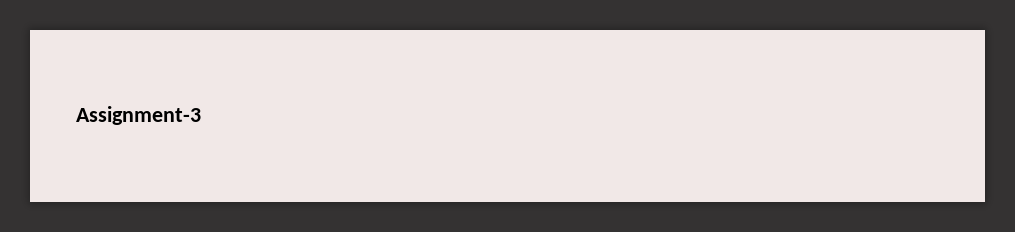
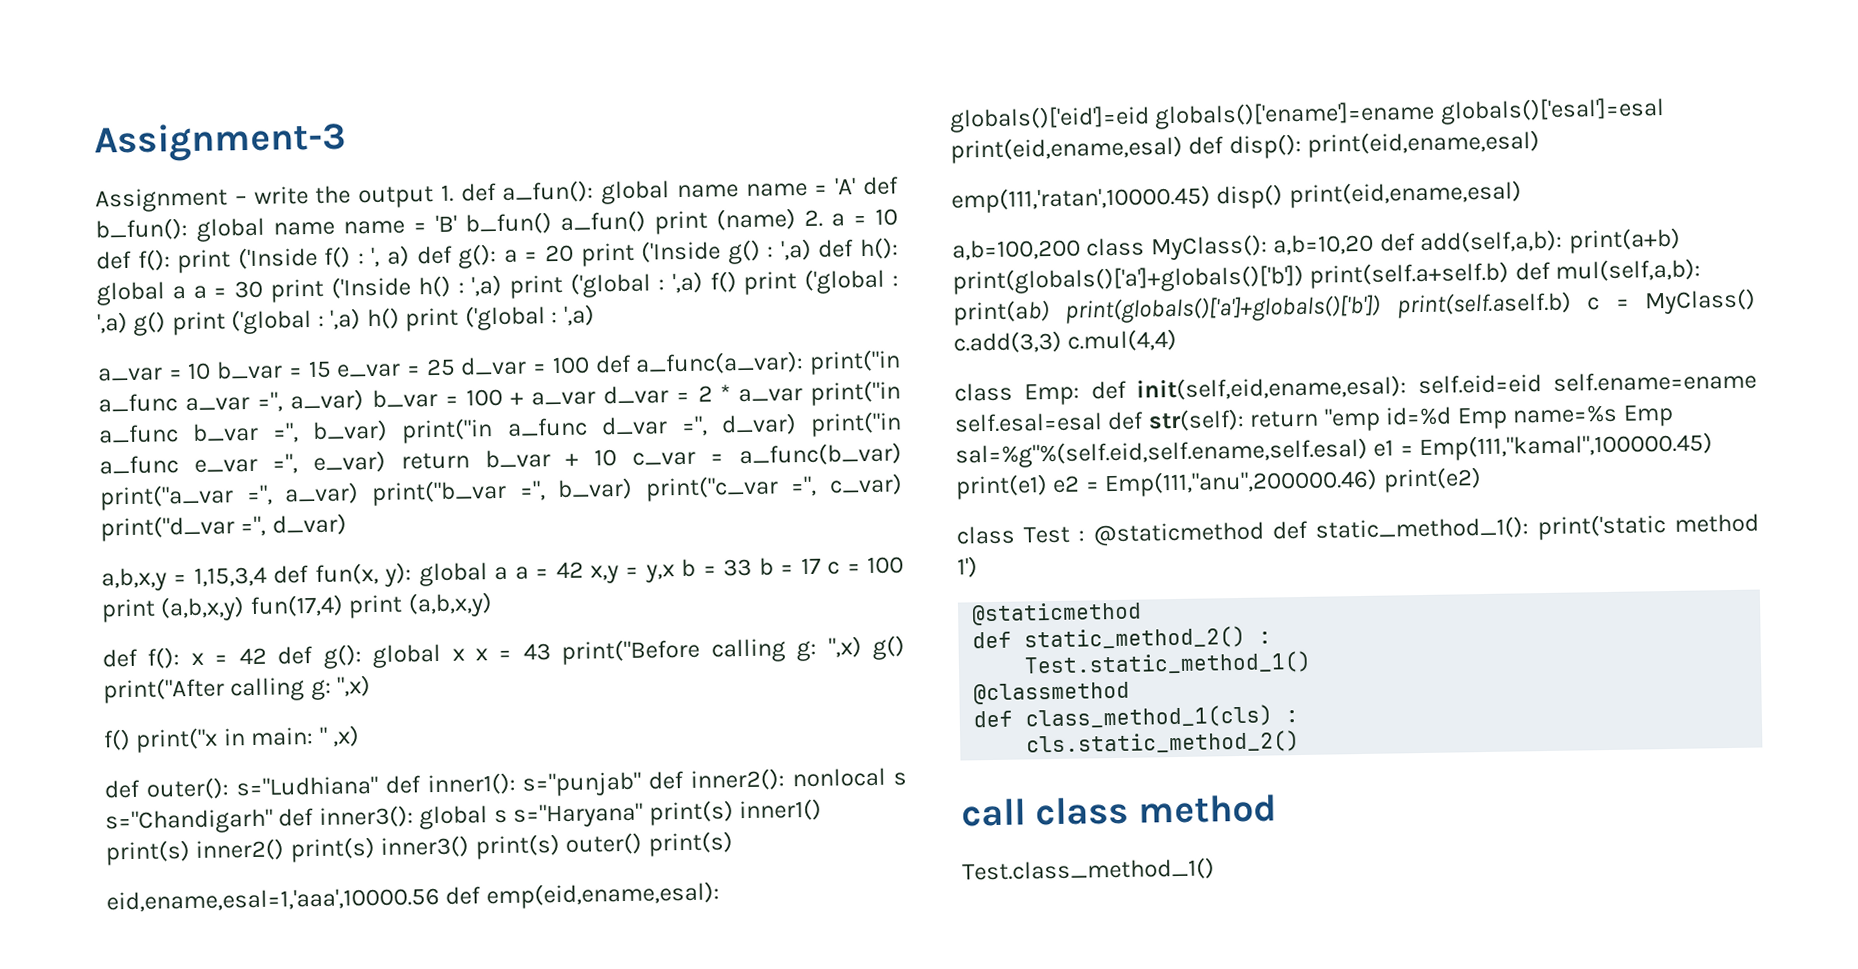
+ Assignment – write the output 1. def a_fun(): global name name = 'A' def b_fun(): global name name = 'B' b_fun() a_fun() print (name) 2. a = 10 def f(): print ('Inside f() : ', a) def g(): a = 20 print ('Inside g() : ',a) def h(): global a a = 30 print ('Inside h() : ',a) print ('global : ',a) f() print ('global : ',a) g() print ('global : ',a) h() print ('global : ',a)
+ a_var = 10 b_var = 15 e_var = 25 d_var = 100 def a_func(a_var): print("in a_func a_var =", a_var) b_var = 100 + a_var d_var = 2 * a_var print("in a_func b_var =", b_var) print("in a_func d_var =", d_var) print("in a_func e_var =", e_var) return b_var + 10 c_var = a_func(b_var) print("a_var =", a_var) print("b_var =", b_var) print("c_var =", c_var) print("d_var =", d_var)
+ a,b,x,y = 1,15,3,4 def fun(x, y): global a a = 42 x,y = y,x b = 33 b = 17 c = 100 print (a,b,x,y) fun(17,4) print (a,b,x,y)
+ def f(): x = 42 def g(): global x x = 43 print("Before calling g: ",x) g() print("After calling g: ",x)
+ f() print("x in main: " ,x)
+ def outer(): s="Ludhiana" def inner1(): s="punjab" def inner2(): nonlocal s s="Chandigarh" def inner3(): global s s="Haryana" print(s) inner1() print(s) inner2() print(s) inner3() print(s) outer() print(s)
+ eid,ename,esal=1,'aaa',10000.56 def emp(eid,ename,esal): globals()['eid']=eid globals()['ename']=ename globals()['esal']=esal print(eid,ename,esal) def disp(): print(eid,ename,esal)
+ emp(111,'ratan',10000.45) disp() print(eid,ename,esal)
+ a,b=100,200 class MyClass(): a,b=10,20 def add(self,a,b): print(a+b) print(globals()['a']+globals()['b']) print(self.a+self.b) def mul(self,a,b): print(ab) print(globals()['a']+globals()['b']) print(self.aself.b) c = MyClass() c.add(3,3) c.mul(4,4)
+ class Emp: def init(self,eid,ename,esal): self.eid=eid self.ename=ename self.esal=esal def str(self): return "emp id=%d Emp name=%s Emp sal=%g"%(self.eid,self.ename,self.esal) e1 = Emp(111,"kamal",100000.45) print(e1) e2 = Emp(111,"anu",200000.46) print(e2)
+ class Test : @staticmethod def static_method_1(): print('static method 1')
+ @staticmethod
+ def static_method_2() :
+ Test.static_method_1()
+ @classmethod
+ def class_method_1(cls) :
+ cls.static_method_2()
+ call class method
+ Test.class_method_1()

